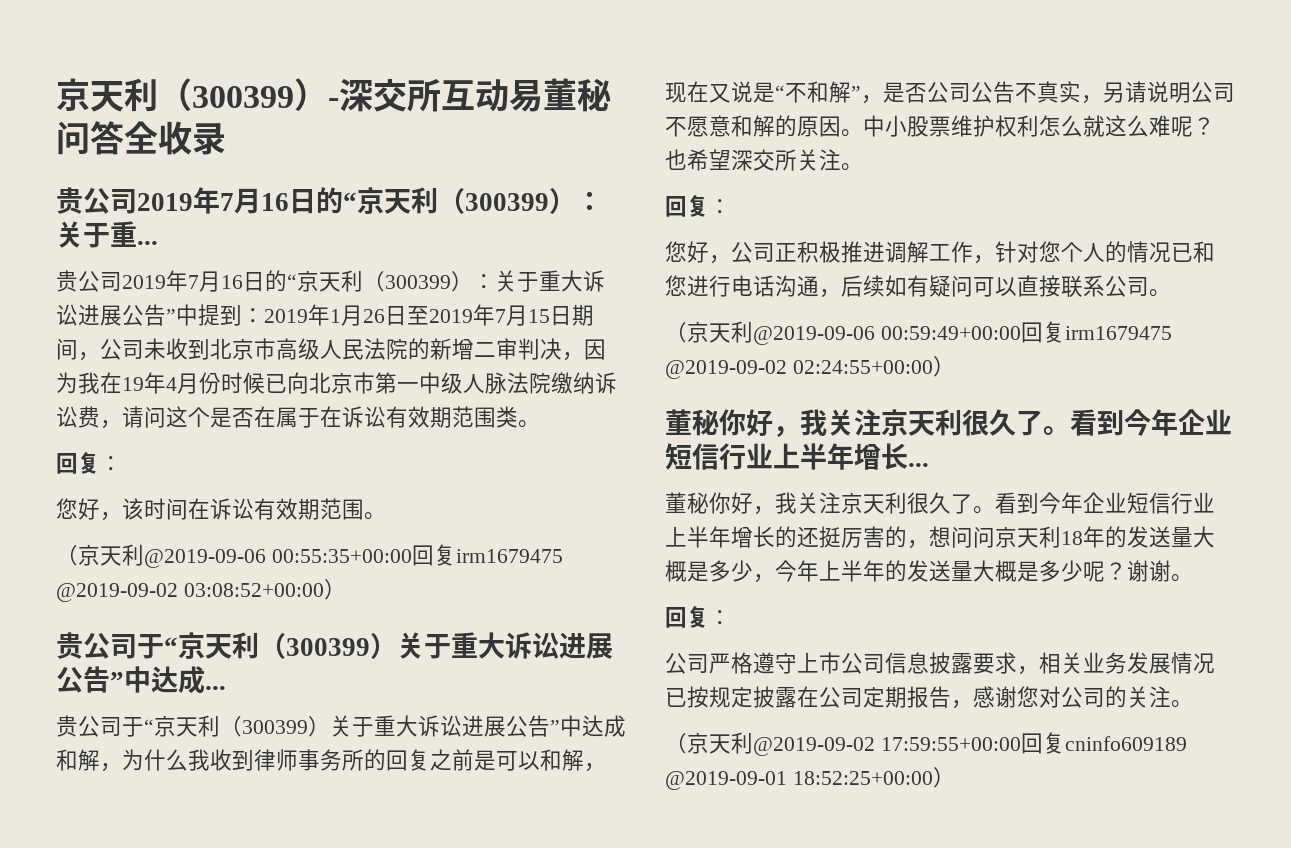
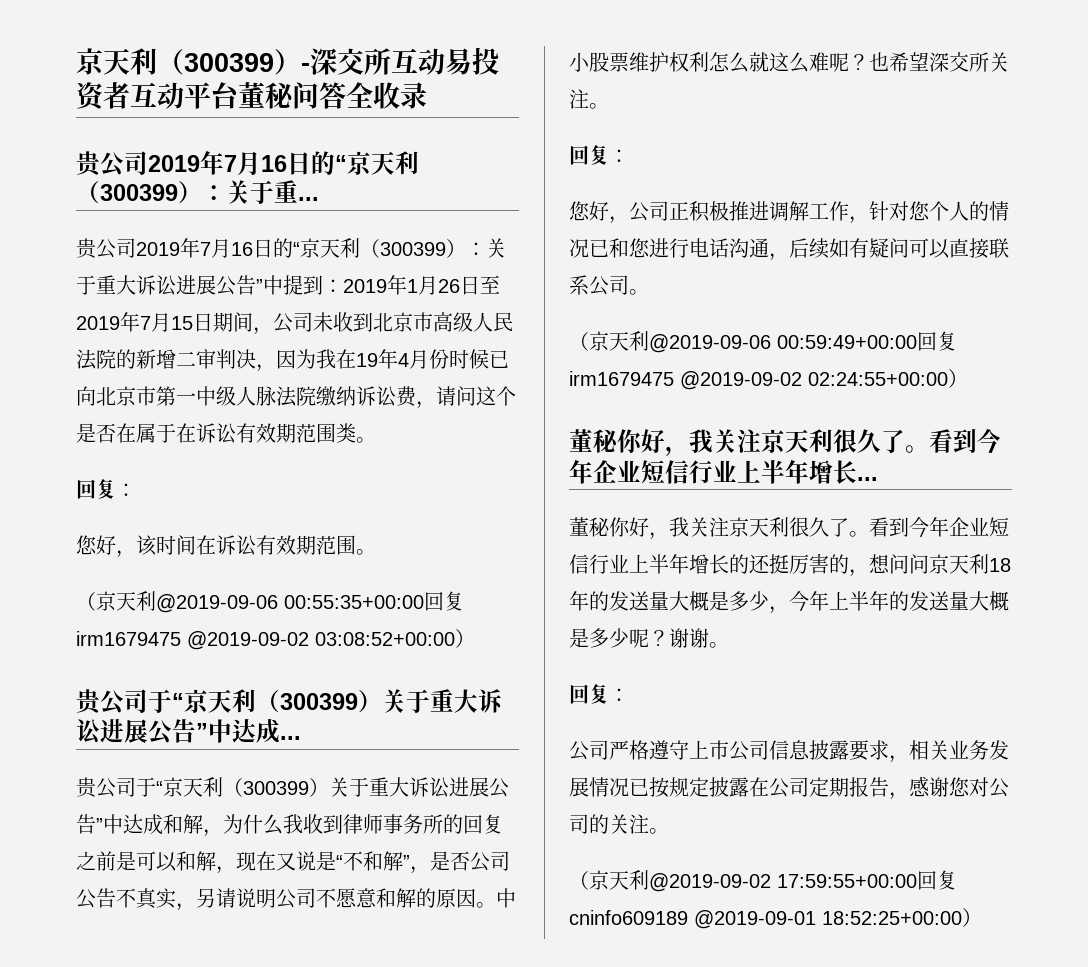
- 京天利（300399）-深交所互动易董秘问答全收录
+ 京天利（300399）-深交所互动易投资者互动平台董秘问答全收录

